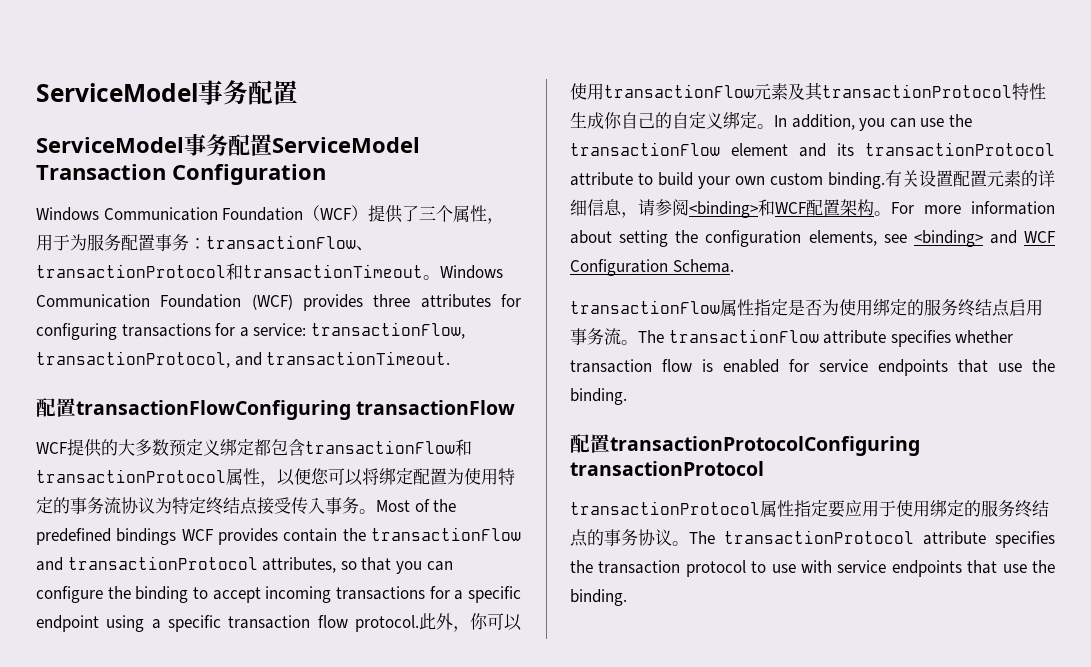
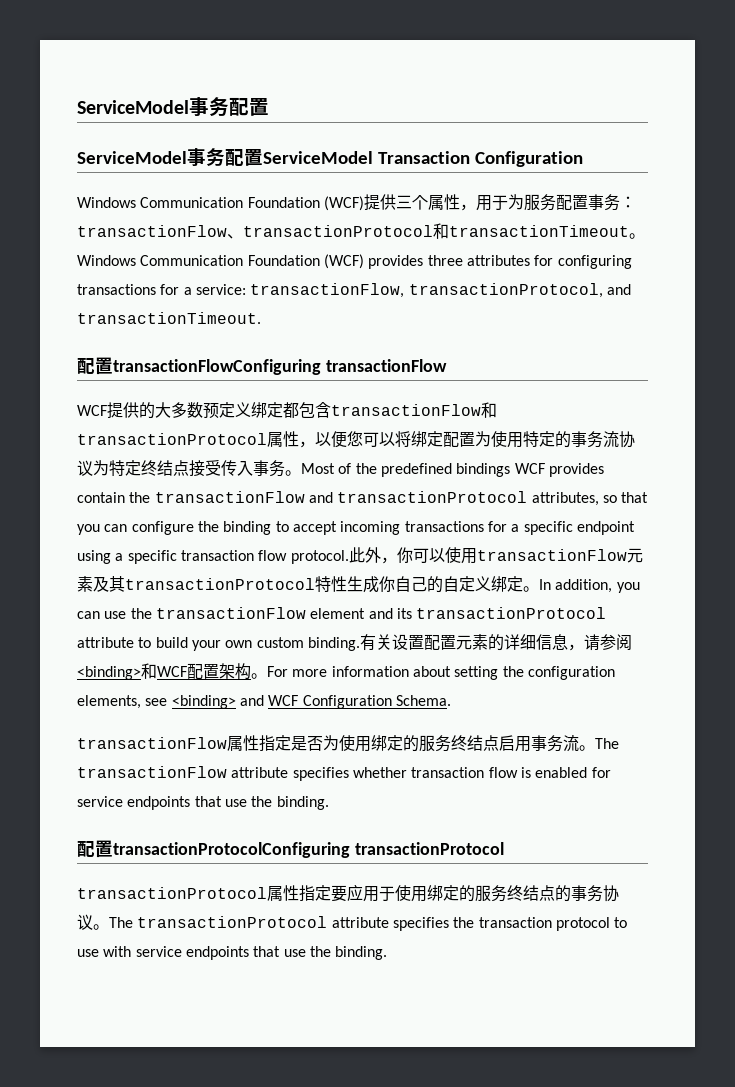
- Windows Communication Foundation（WCF）提供了三个属性，用于为服务配置事务：transactionFlow、transactionProtocol和transactionTimeout。
+ Windows Communication Foundation (WCF)提供三个属性，用于为服务配置事务：transactionFlow、transactionProtocol和transactionTimeout。

